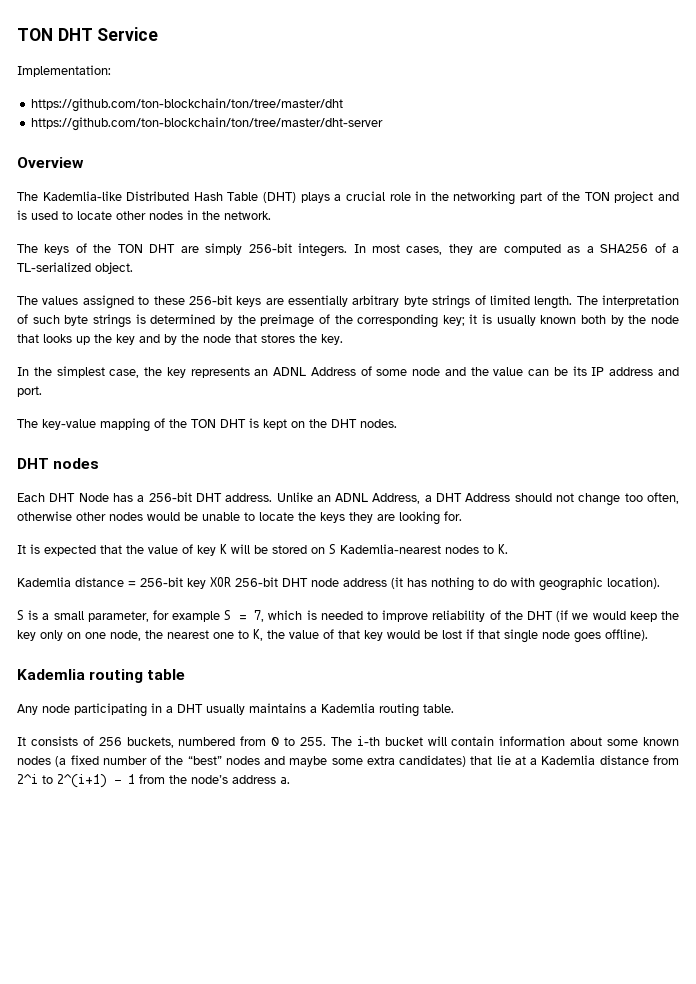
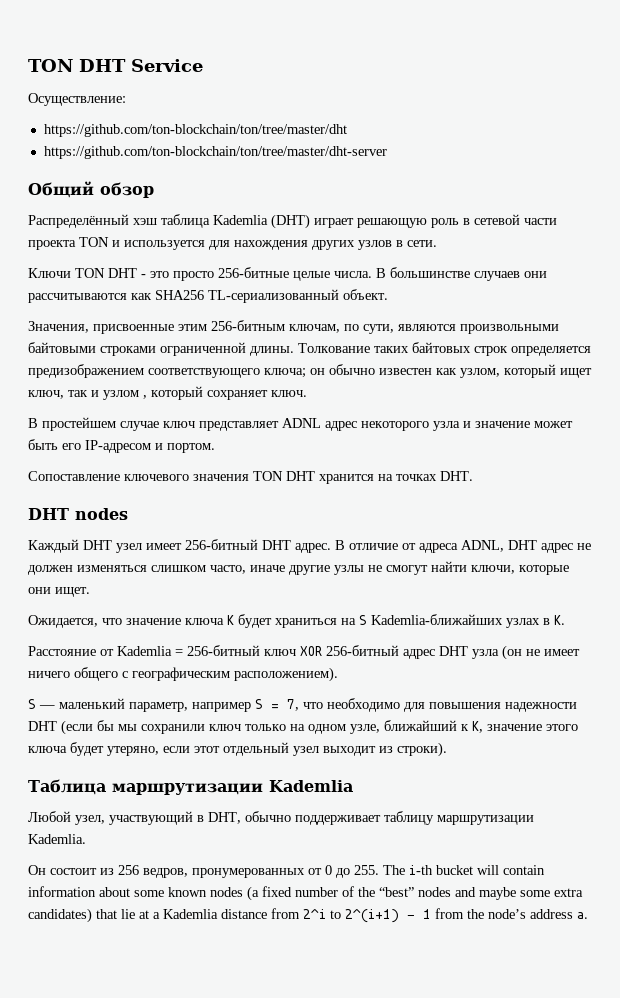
- Implementation:
+ Осуществление:
- Overview
- The Kademlia-like Distributed Hash Table (DHT) plays a crucial role in the networking part of the TON project and is used to locate other nodes in the network.
- The keys of the TON DHT are simply 256-bit integers. In most cases, they are computed as a SHA256 of a TL-serialized object.
- The values assigned to these 256-bit keys are essentially arbitrary byte strings of limited length. The interpretation of such byte strings is determined by the preimage of the corresponding key; it is usually known both by the node that looks up the key and by the node that stores the key.
- In the simplest case, the key represents an ADNL Address of some node and the value can be its IP address and port.
- The key-value mapping of the TON DHT is kept on the DHT nodes.
+ Общий обзор
+ Распределённый хэш таблица Kademlia (DHT) играет решающую роль в сетевой части проекта TON и используется для нахождения других узлов в сети.
+ Ключи TON DHT - это просто 256-битные целые числа. В большинстве случаев они рассчитываются как SHA256 TL-сериализованный объект.
+ Значения, присвоенные этим 256-битным ключам, по сути, являются произвольными байтовыми строками ограниченной длины. Толкование таких байтовых строк определяется предизображением соответствующего ключа; он обычно известен как узлом, который ищет ключ, так и узлом , который сохраняет ключ.
+ В простейшем случае ключ представляет ADNL адрес некоторого узла и значение может быть его IP-адресом и портом.
+ Сопоставление ключевого значения TON DHT хранится на точках DHT.
  DHT nodes
- Each DHT Node has a 256-bit DHT address. Unlike an ADNL Address, a DHT Address should not change too often, otherwise other nodes would be unable to locate the keys they are looking for.
- It is expected that the value of key K will be stored on S Kademlia-nearest nodes to K.
- Kademlia distance = 256-bit key XOR 256-bit DHT node address (it has nothing to do with geographic location).
- S is a small parameter, for example S = 7, which is needed to improve reliability of the DHT (if we would keep the key only on one node, the nearest one to K, the value of that key would be lost if that single node goes offline).
- Kademlia routing table
- Any node participating in a DHT usually maintains a Kademlia routing table.
- It consists of 256 buckets, numbered from 0 to 255. The i-th bucket will contain information about some known nodes (a fixed number of the “best” nodes and maybe some extra candidates) that lie at a Kademlia distance from 2^i to 2^(i+1) − 1 from the node’s address a.
+ Каждый DHT узел имеет 256-битный DHT адрес. В отличие от адреса ADNL, DHT адрес не должен изменяться слишком часто, иначе другие узлы не смогут найти ключи, которые они ищет.
+ Ожидается, что значение ключа K будет храниться на S Kademlia-ближайших узлах в K.
+ Расстояние от Kademlia = 256-битный ключ XOR 256-битный адрес DHT узла (он не имеет ничего общего с географическим расположением).
+ S — маленький параметр, например S = 7, что необходимо для повышения надежности DHT (если бы мы сохранили ключ только на одном узле, ближайший к K, значение этого ключа будет утеряно, если этот отдельный узел выходит из строки).
+ Таблица маршрутизации Kademlia
+ Любой узел, участвующий в DHT, обычно поддерживает таблицу маршрутизации Kademlia.
+ Он состоит из 256 ведров, пронумерованных от 0 до 255. The i-th bucket will contain information about some known nodes (a fixed number of the “best” nodes and maybe some extra candidates) that lie at a Kademlia distance from 2^i to 2^(i+1) − 1 from the node’s address a.

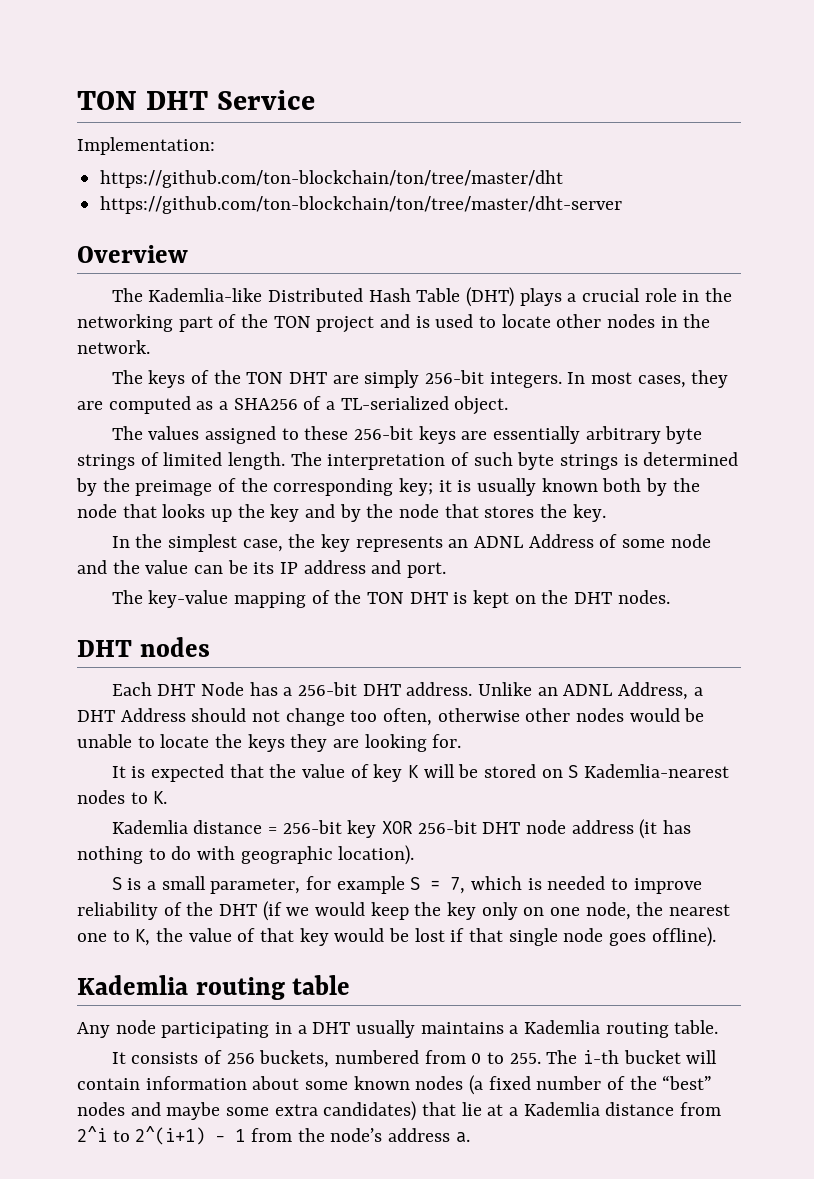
- Осуществление:
+ Implementation:
- Общий обзор
- Распределённый хэш таблица Kademlia (DHT) играет решающую роль в сетевой части проекта TON и используется для нахождения других узлов в сети.
- Ключи TON DHT - это просто 256-битные целые числа. В большинстве случаев они рассчитываются как SHA256 TL-сериализованный объект.
- Значения, присвоенные этим 256-битным ключам, по сути, являются произвольными байтовыми строками ограниченной длины. Толкование таких байтовых строк определяется предизображением соответствующего ключа; он обычно известен как узлом, который ищет ключ, так и узлом , который сохраняет ключ.
- В простейшем случае ключ представляет ADNL адрес некоторого узла и значение может быть его IP-адресом и портом.
- Сопоставление ключевого значения TON DHT хранится на точках DHT.
+ Overview
+ The Kademlia-like Distributed Hash Table (DHT) plays a crucial role in the networking part of the TON project and is used to locate other nodes in the network.
+ The keys of the TON DHT are simply 256-bit integers. In most cases, they are computed as a SHA256 of a TL-serialized object.
+ The values assigned to these 256-bit keys are essentially arbitrary byte strings of limited length. The interpretation of such byte strings is determined by the preimage of the corresponding key; it is usually known both by the node that looks up the key and by the node that stores the key.
+ In the simplest case, the key represents an ADNL Address of some node and the value can be its IP address and port.
+ The key-value mapping of the TON DHT is kept on the DHT nodes.
  DHT nodes
- Каждый DHT узел имеет 256-битный DHT адрес. В отличие от адреса ADNL, DHT адрес не должен изменяться слишком часто, иначе другие узлы не смогут найти ключи, которые они ищет.
- Ожидается, что значение ключа K будет храниться на S Kademlia-ближайших узлах в K.
- Расстояние от Kademlia = 256-битный ключ XOR 256-битный адрес DHT узла (он не имеет ничего общего с географическим расположением).
- S — маленький параметр, например S = 7, что необходимо для повышения надежности DHT (если бы мы сохранили ключ только на одном узле, ближайший к K, значение этого ключа будет утеряно, если этот отдельный узел выходит из строки).
- Таблица маршрутизации Kademlia
- Любой узел, участвующий в DHT, обычно поддерживает таблицу маршрутизации Kademlia.
- Он состоит из 256 ведров, пронумерованных от 0 до 255. The i-th bucket will contain information about some known nodes (a fixed number of the “best” nodes and maybe some extra candidates) that lie at a Kademlia distance from 2^i to 2^(i+1) − 1 from the node’s address a.
+ Each DHT Node has a 256-bit DHT address. Unlike an ADNL Address, a DHT Address should not change too often, otherwise other nodes would be unable to locate the keys they are looking for.
+ It is expected that the value of key K will be stored on S Kademlia-nearest nodes to K.
+ Kademlia distance = 256-bit key XOR 256-bit DHT node address (it has nothing to do with geographic location).
+ S is a small parameter, for example S = 7, which is needed to improve reliability of the DHT (if we would keep the key only on one node, the nearest one to K, the value of that key would be lost if that single node goes offline).
+ Kademlia routing table
+ Any node participating in a DHT usually maintains a Kademlia routing table.
+ It consists of 256 buckets, numbered from 0 to 255. The i-th bucket will contain information about some known nodes (a fixed number of the “best” nodes and maybe some extra candidates) that lie at a Kademlia distance from 2^i to 2^(i+1) − 1 from the node’s address a.

